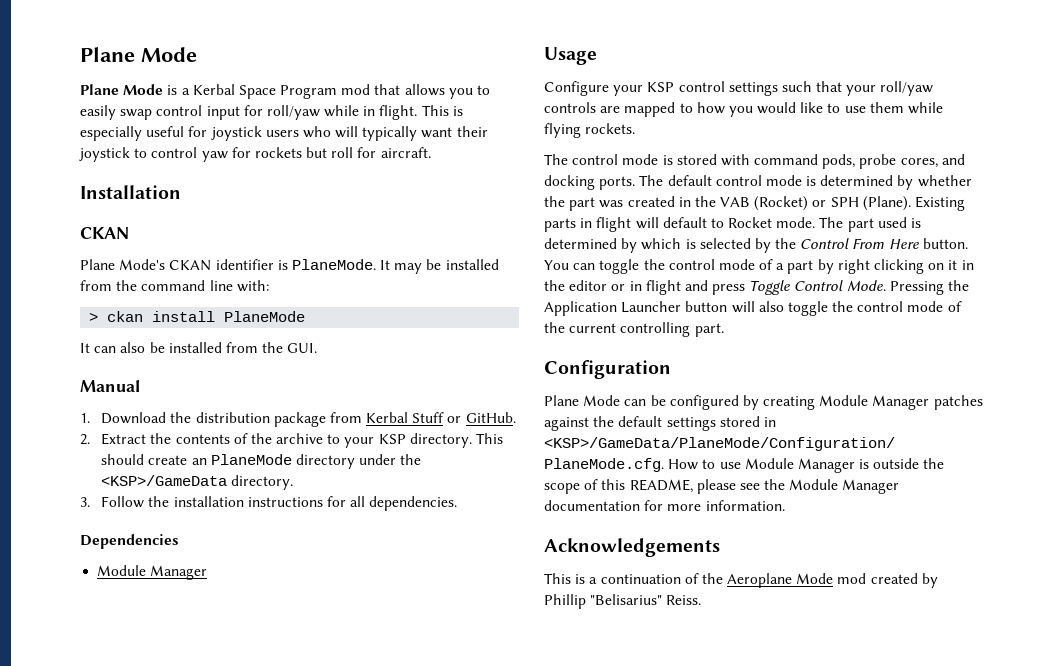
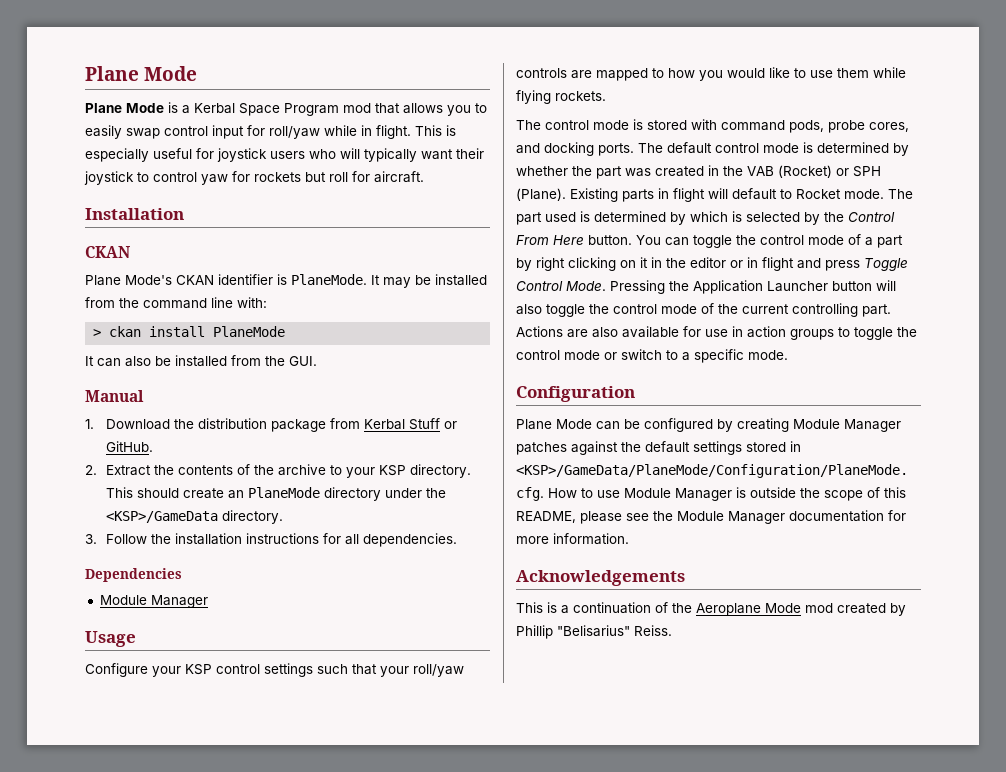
+ Actions are also available for use in action groups to toggle the control mode or switch to a specific mode.

